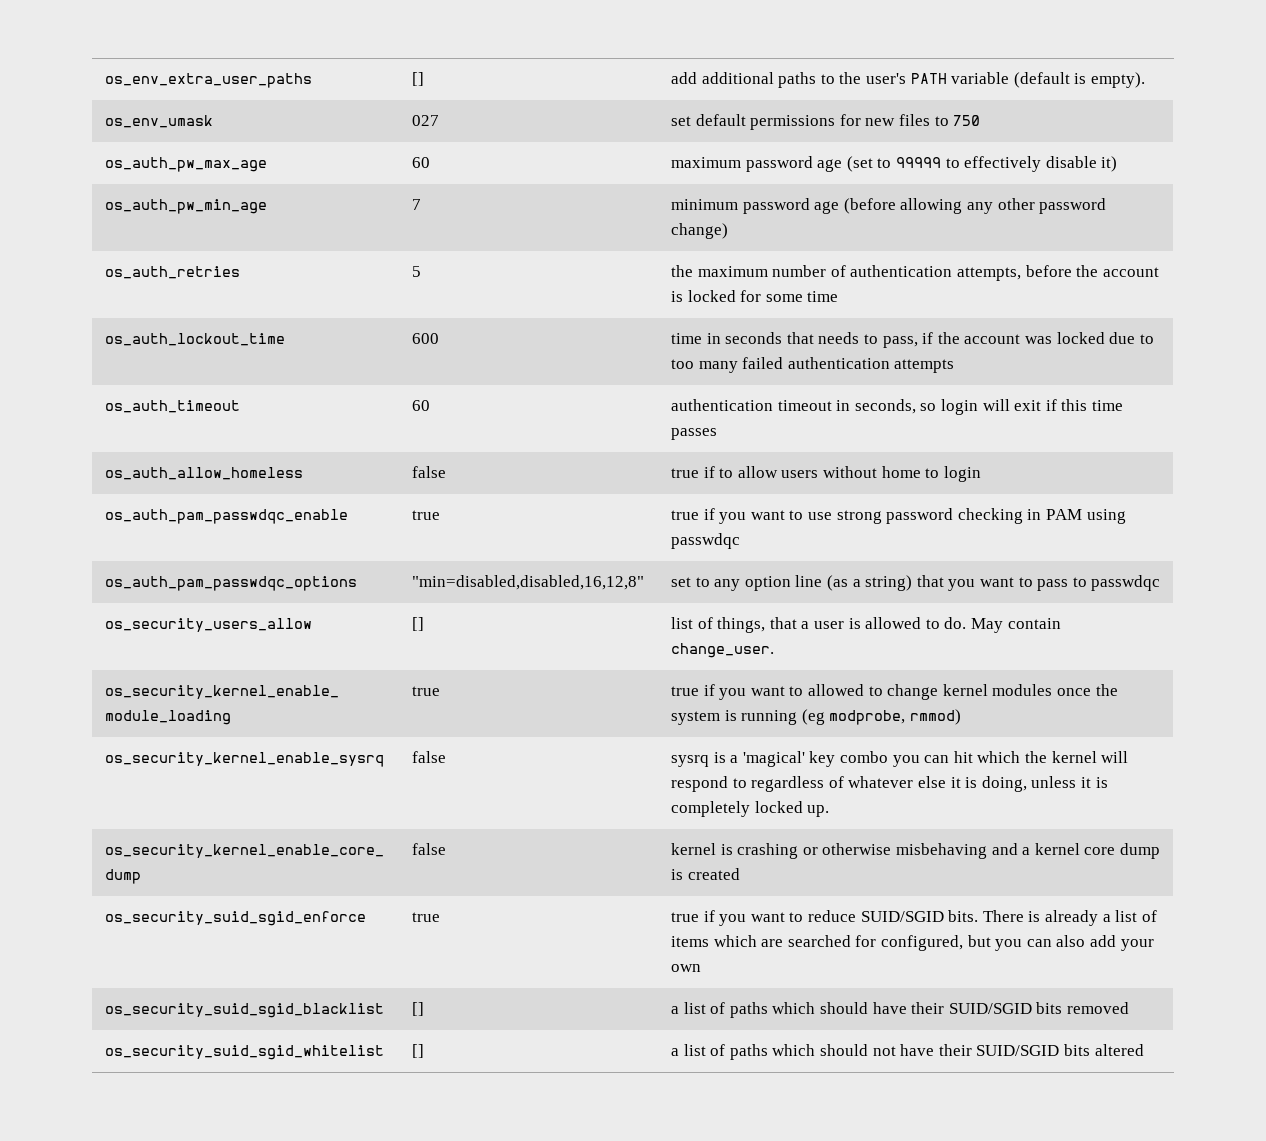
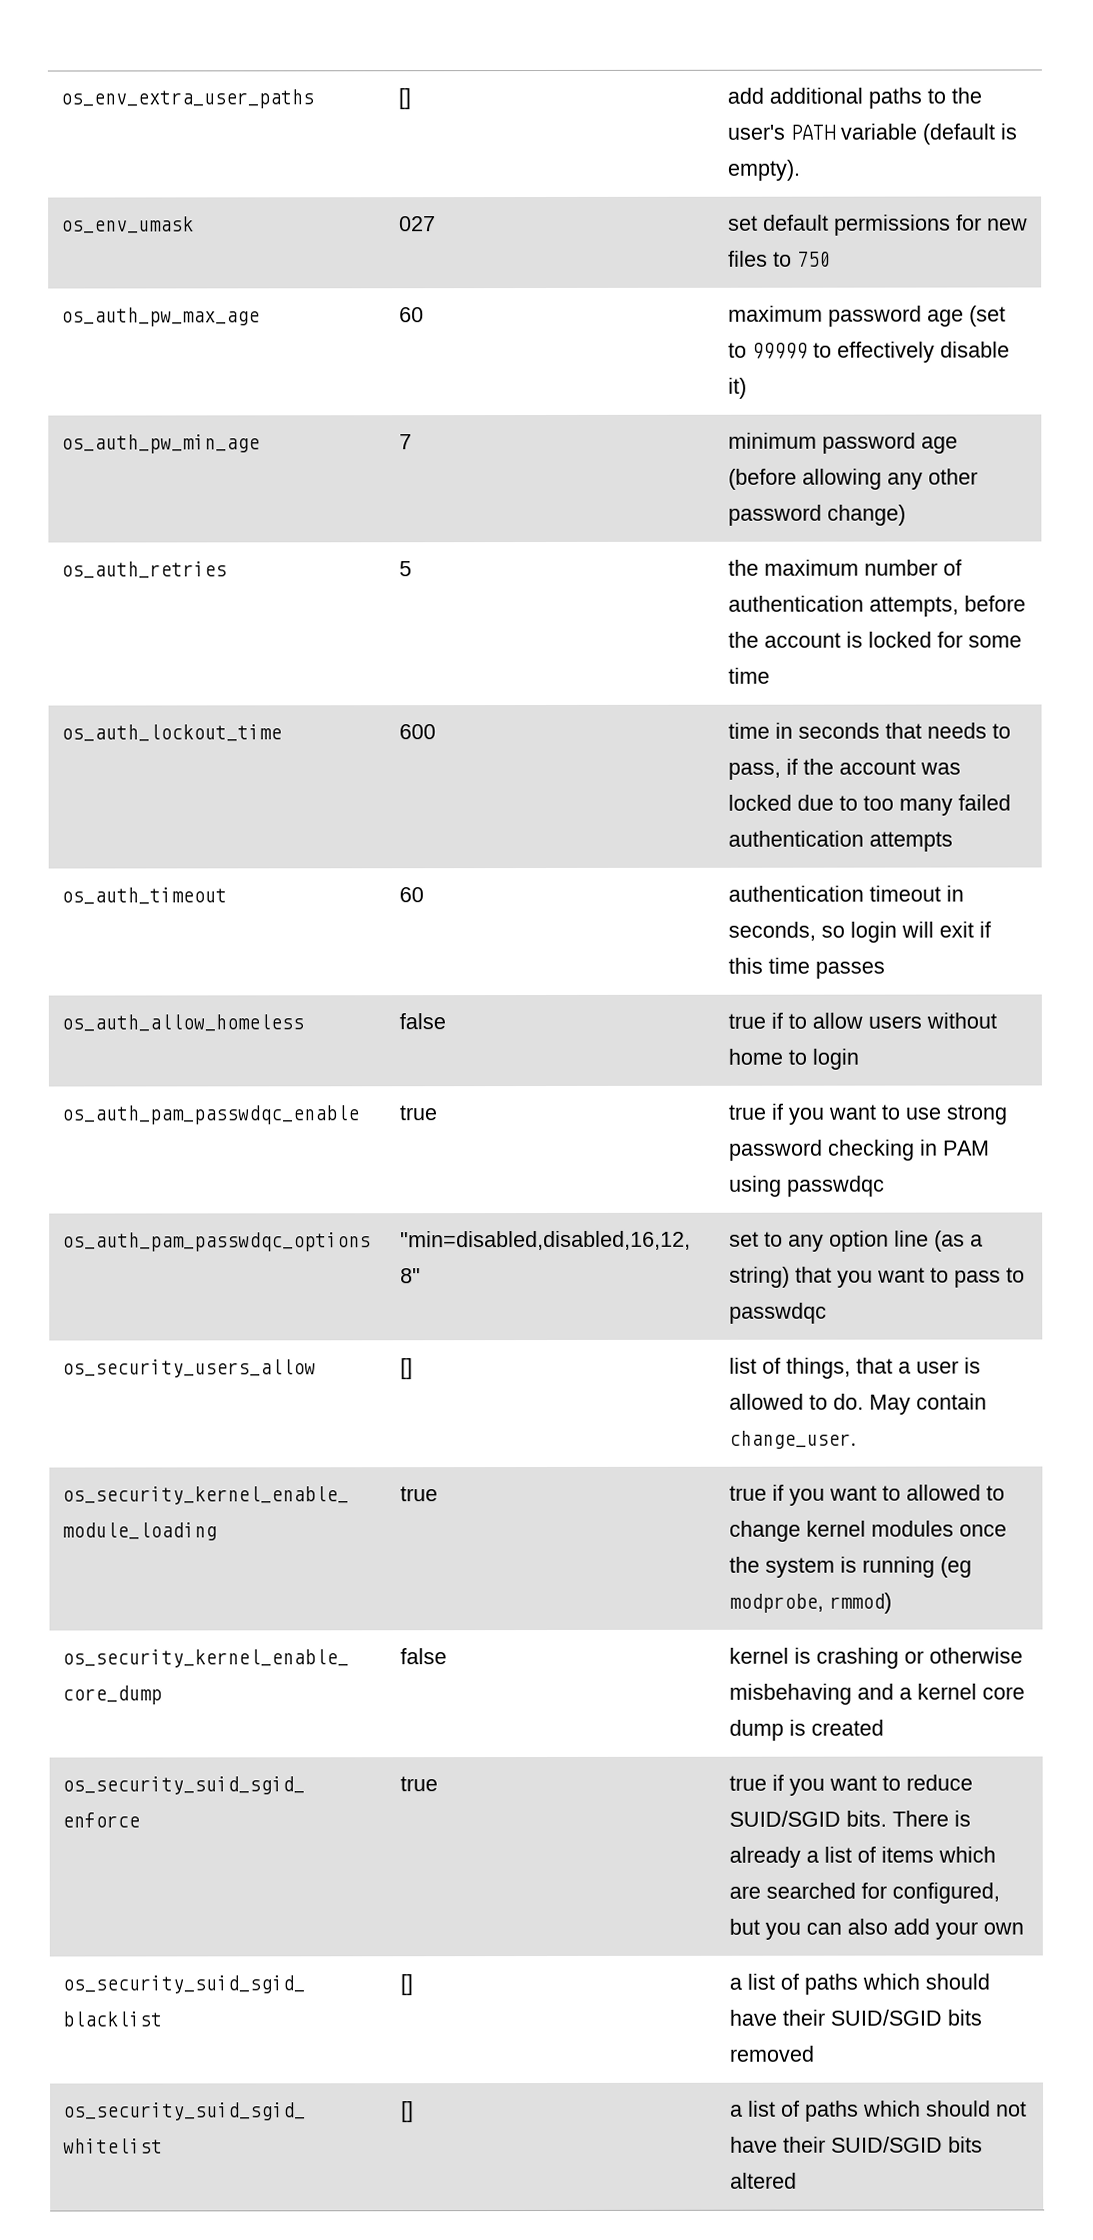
- os_security_kernel_enable_sysrq | false | sysrq is a 'magical' key combo you can hit which the kernel will respond to regardless of whatever else it is doing, unless it is completely locked up.

